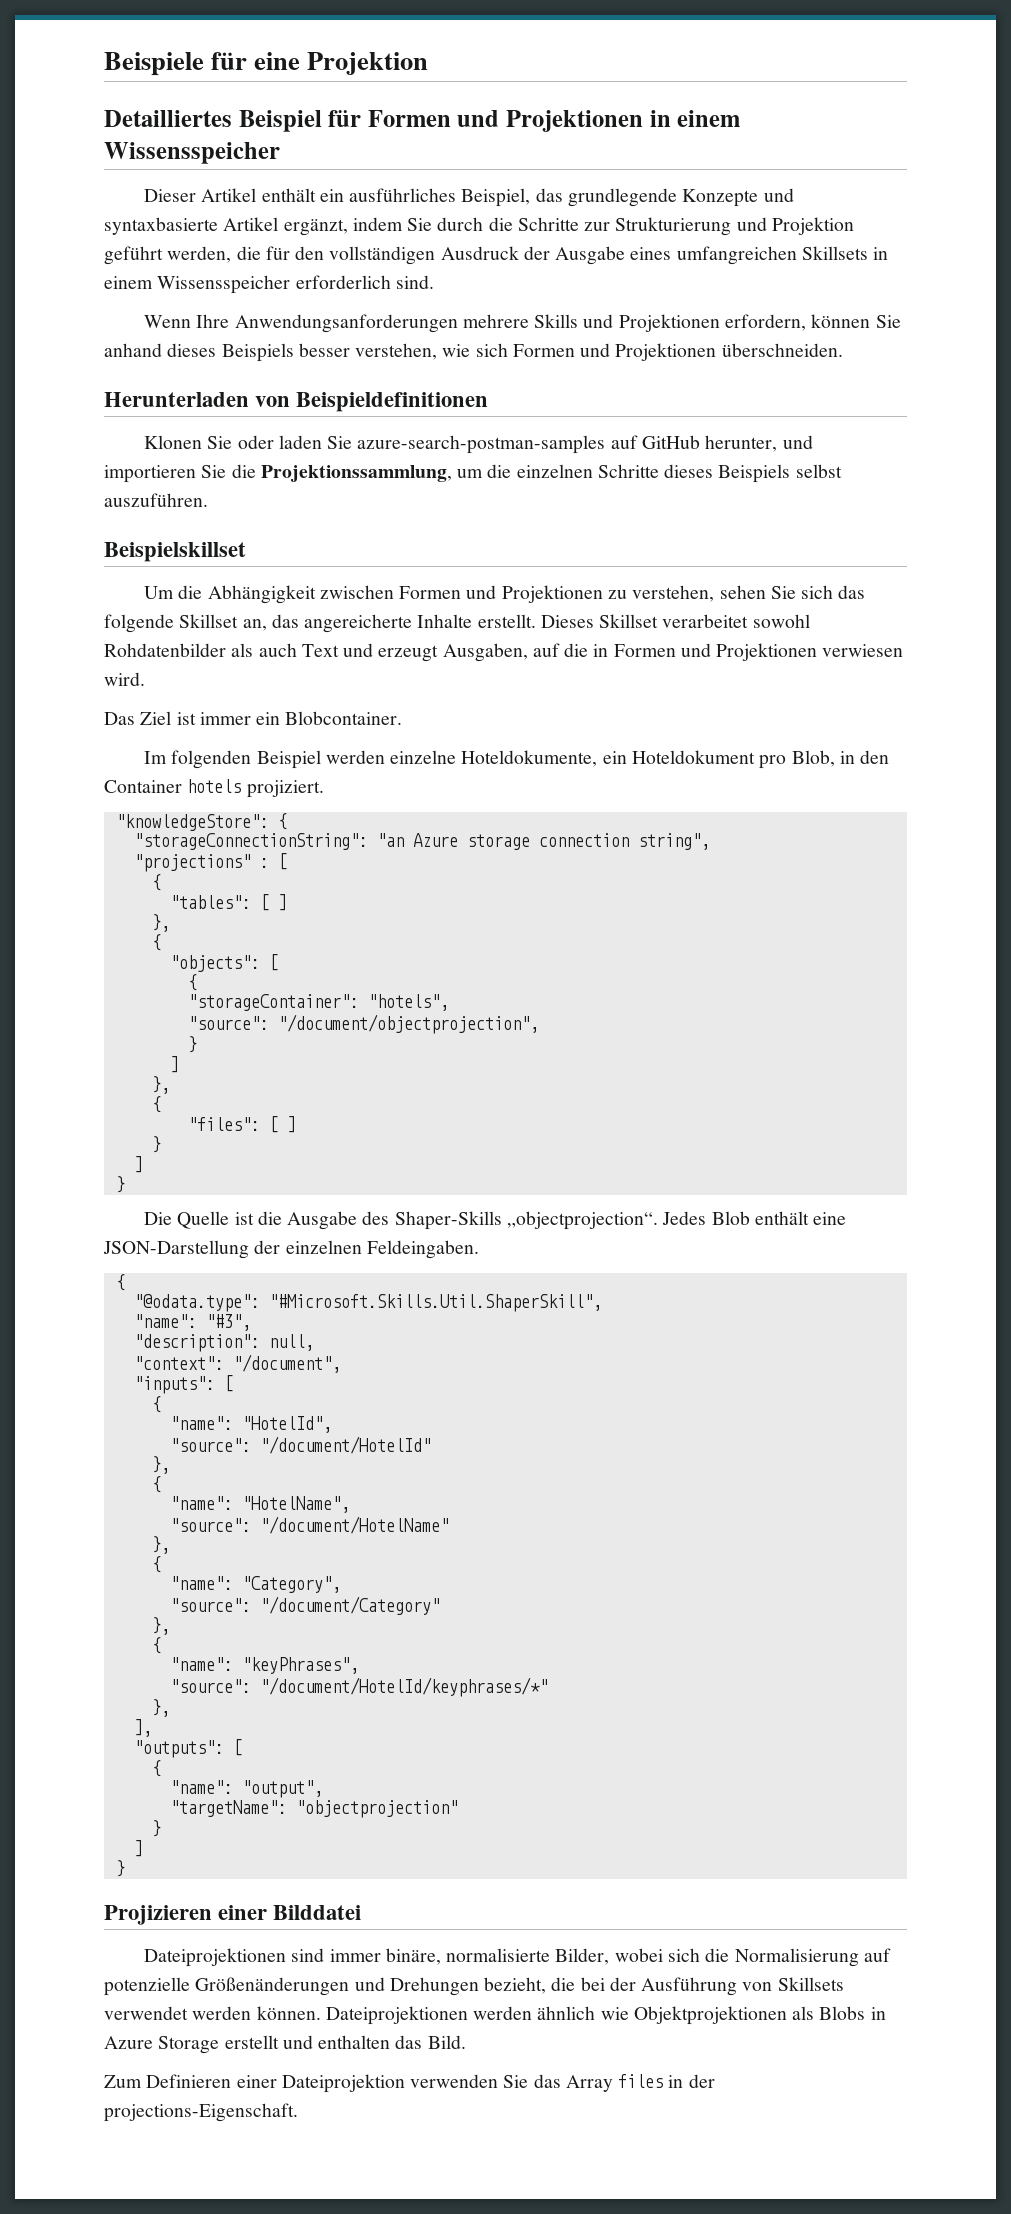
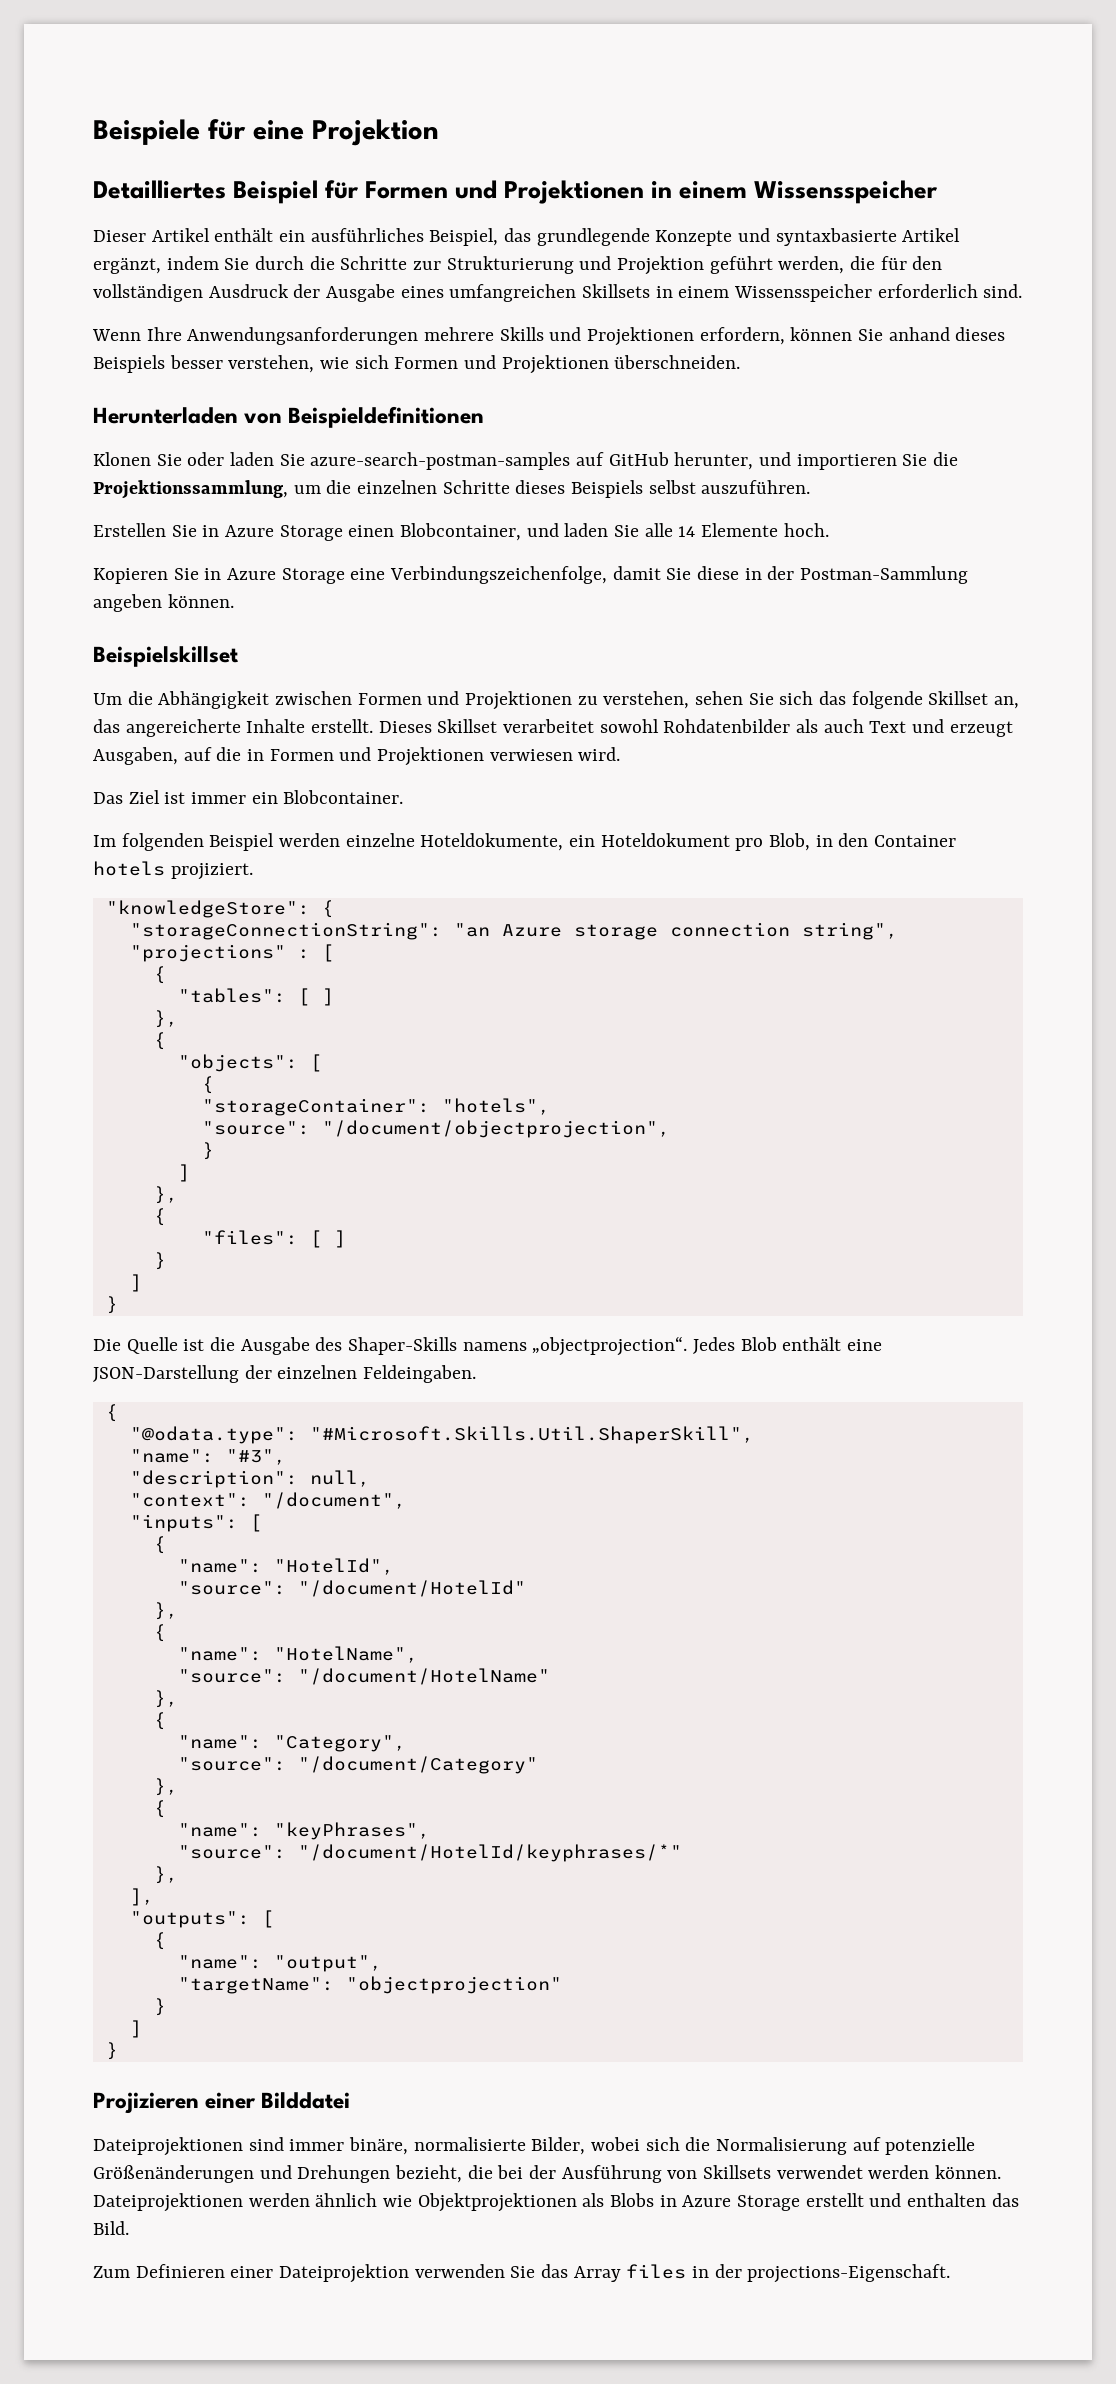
+ Erstellen Sie in Azure Storage einen Blobcontainer, und laden Sie alle 14 Elemente hoch.
+ Kopieren Sie in Azure Storage eine Verbindungszeichenfolge, damit Sie diese in der Postman-Sammlung angeben können.
- Die Quelle ist die Ausgabe des Shaper-Skills „objectprojection“.
+ Die Quelle ist die Ausgabe des Shaper-Skills namens „objectprojection“.

